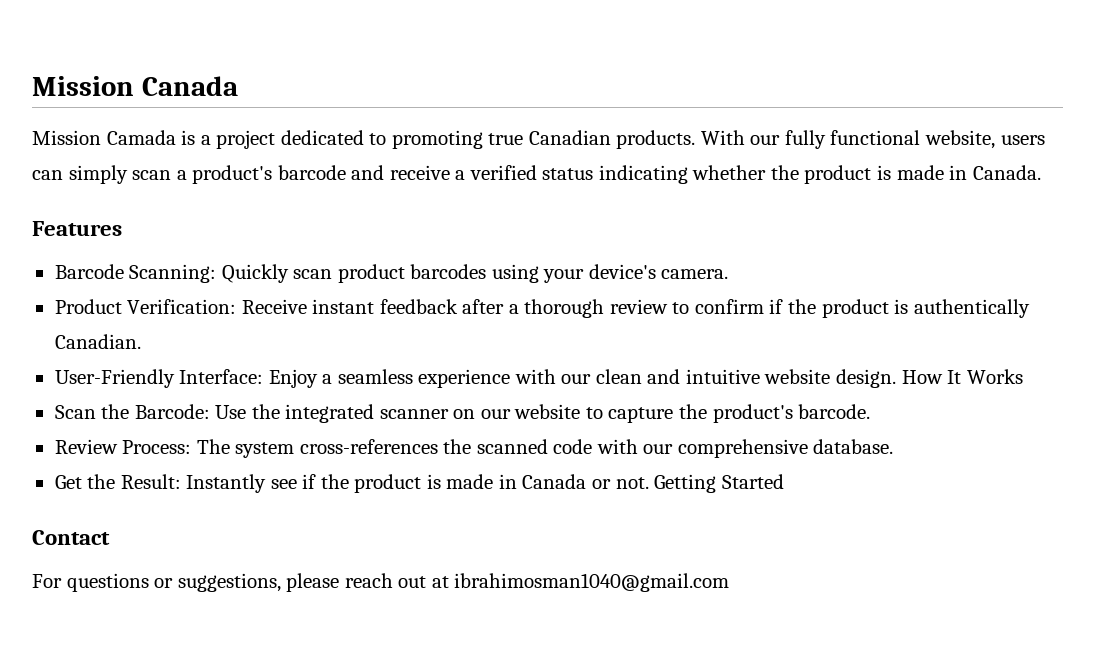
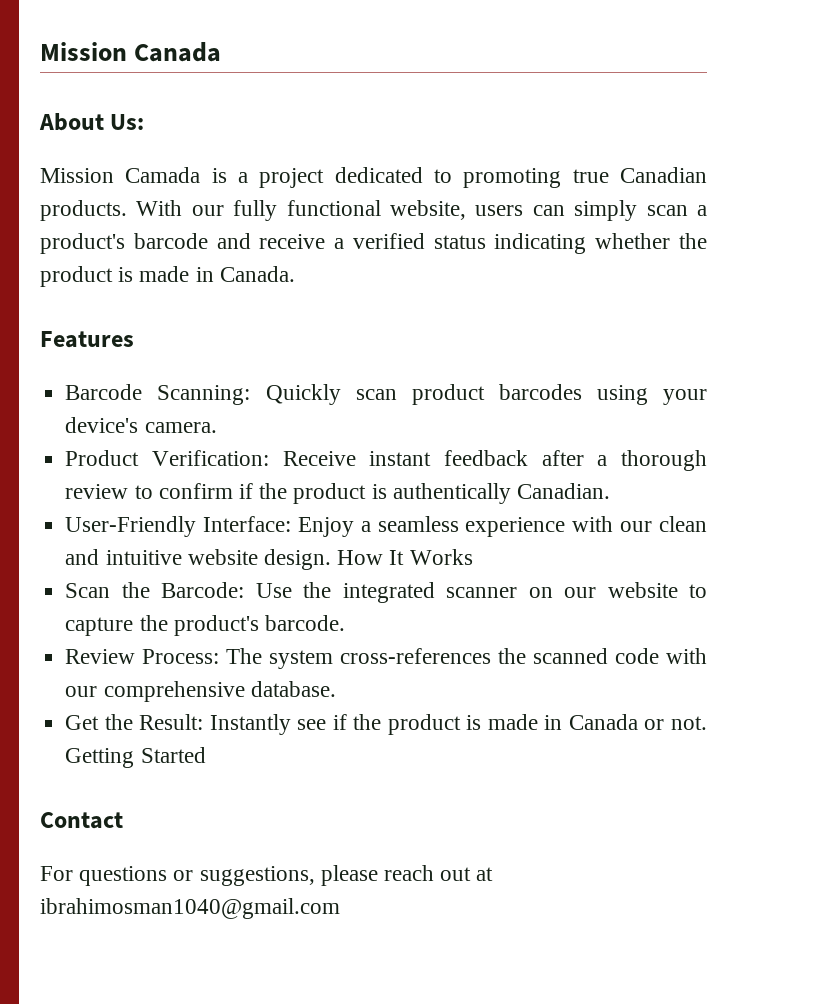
+ About Us:

